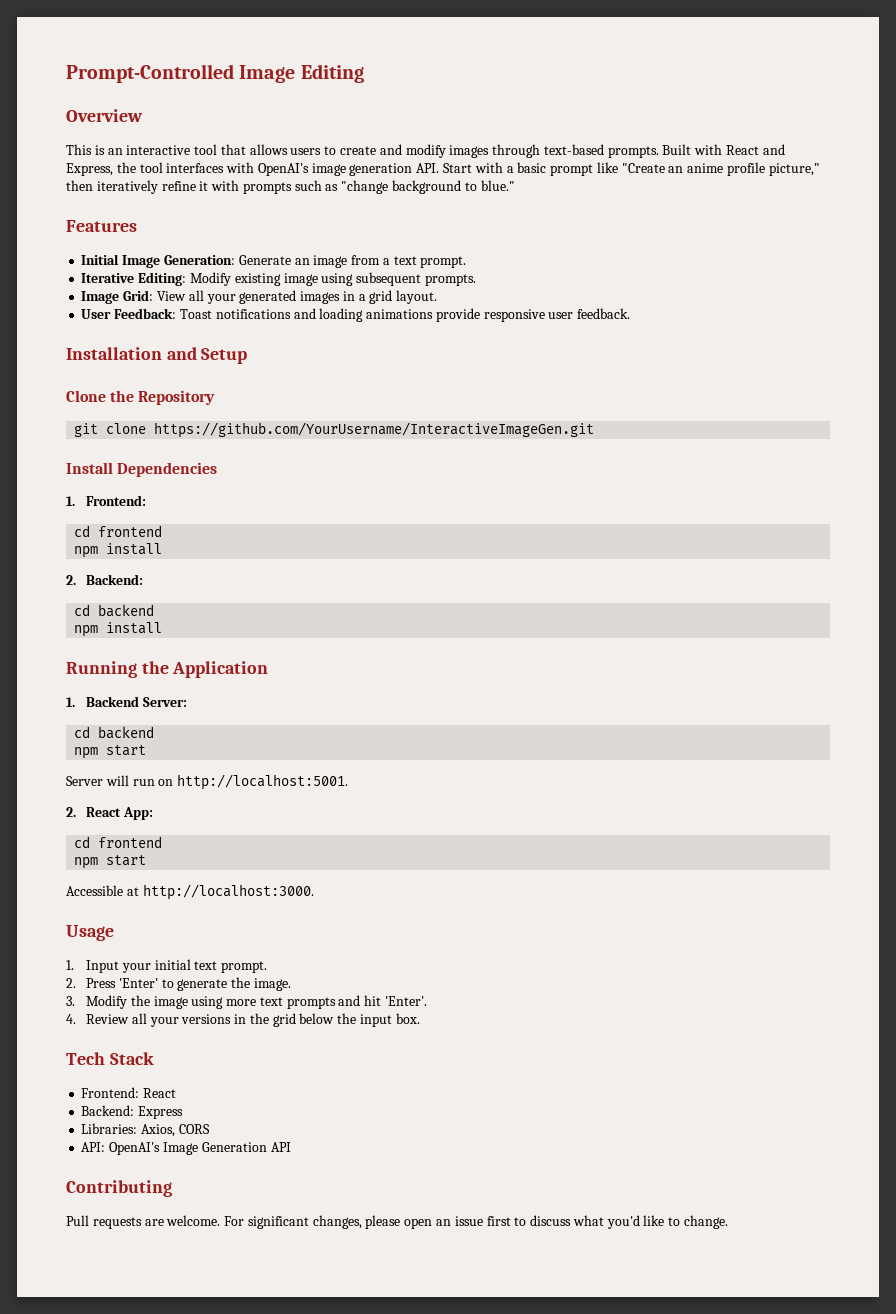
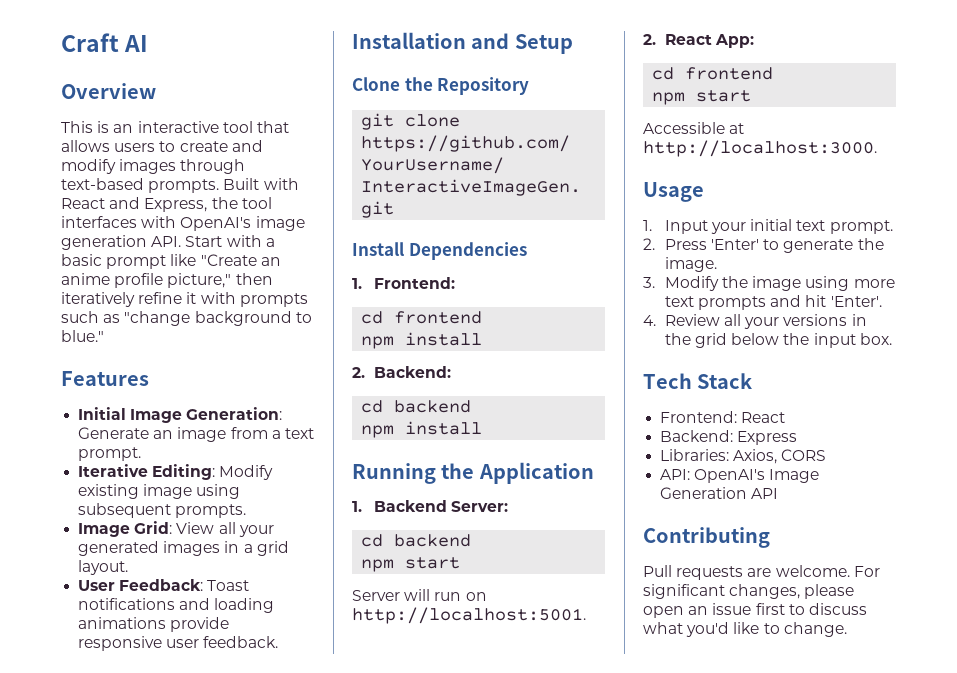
- Prompt-Controlled Image Editing
+ Craft AI

